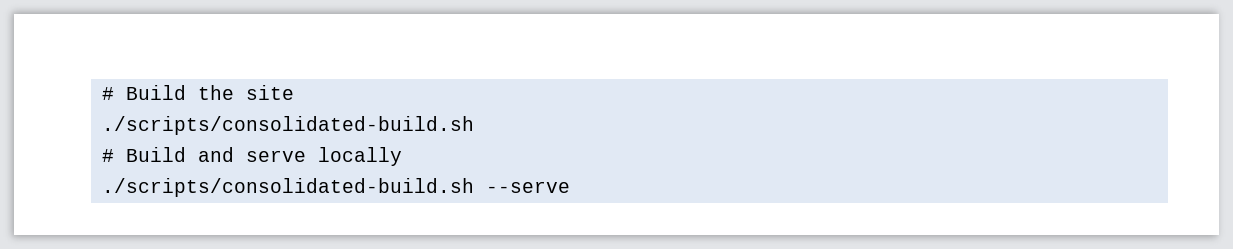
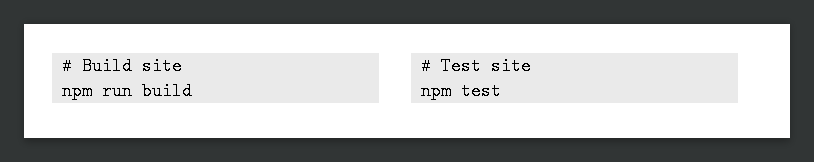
- # Build the site
- ./scripts/consolidated-build.sh
- # Build and serve locally
- ./scripts/consolidated-build.sh --serve
+ # Build site
+ npm run build
+ # Test site
+ npm test

